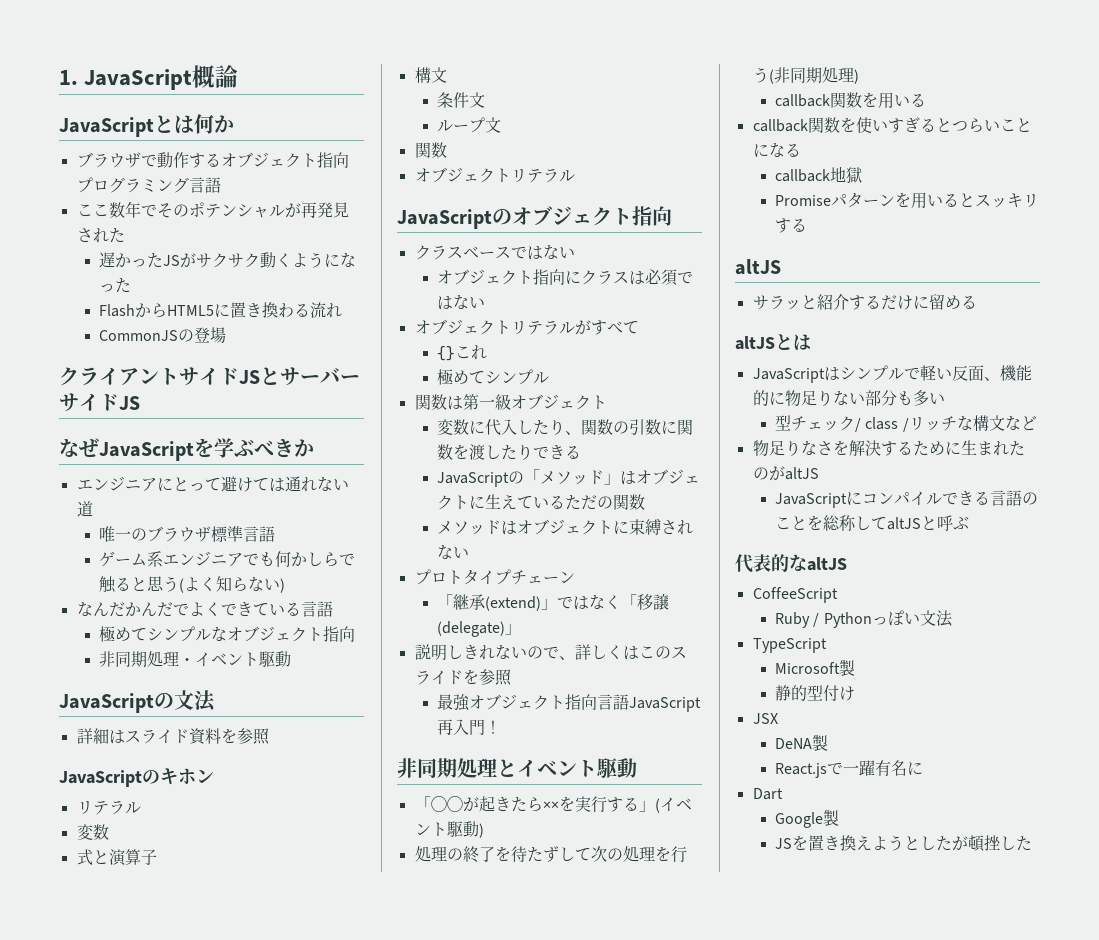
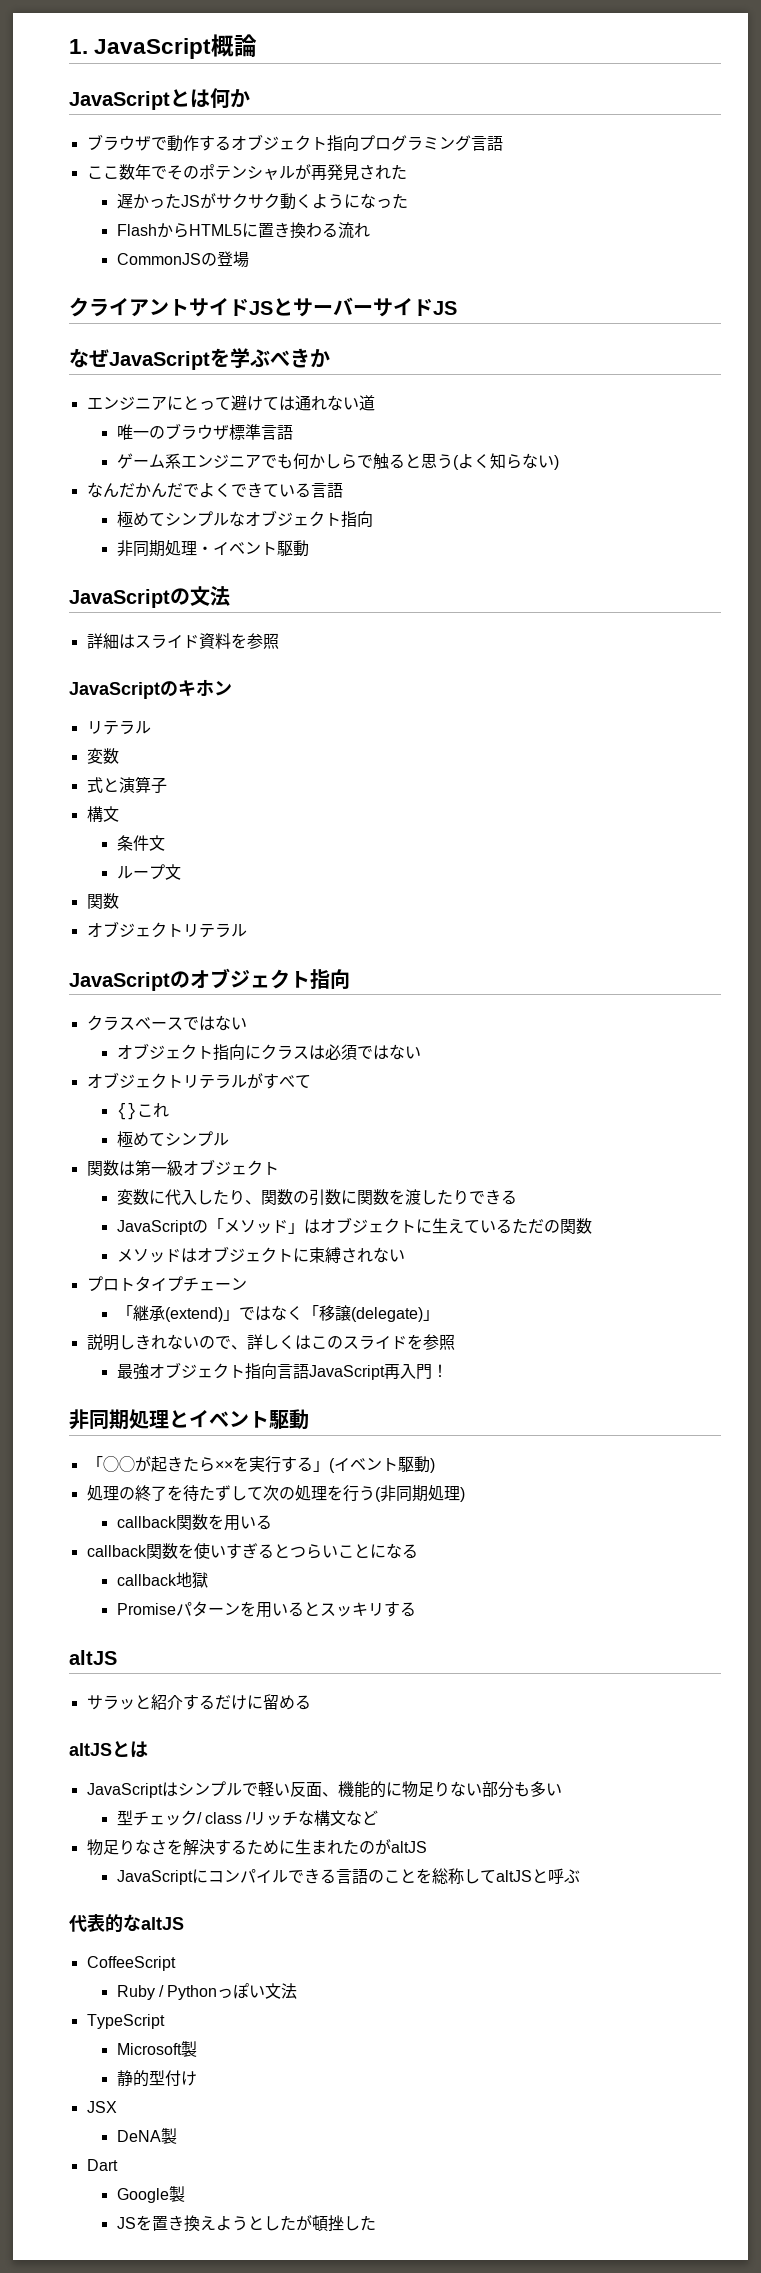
- React.jsで一躍有名に

